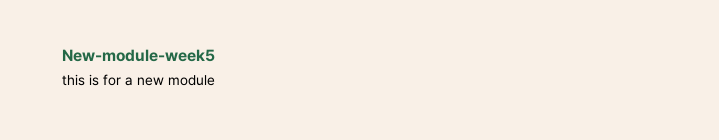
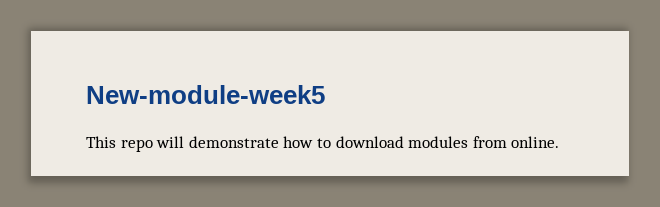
- this is for a new module
+ This repo will demonstrate how to download modules from online.

